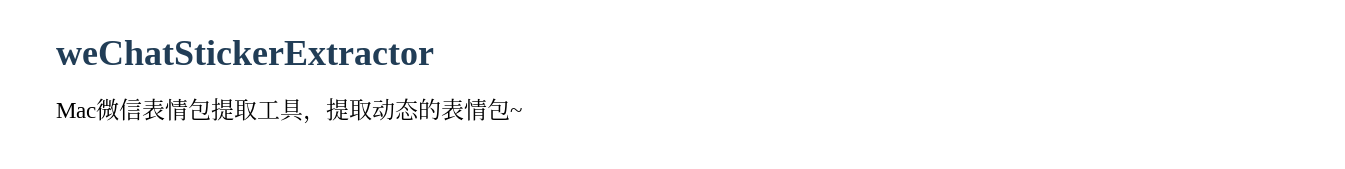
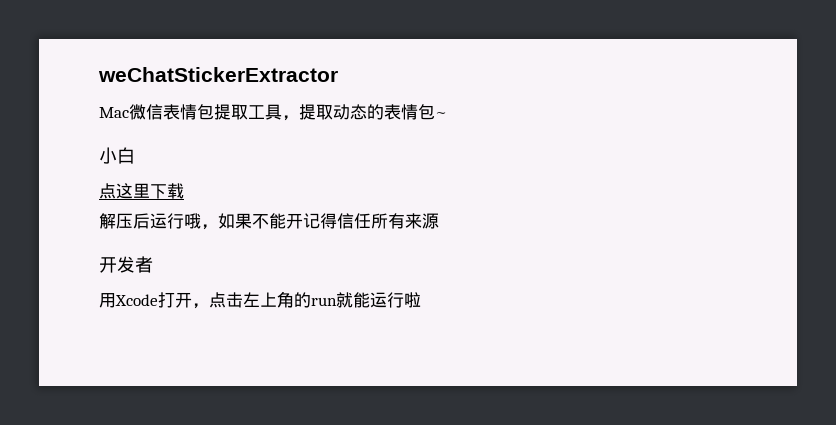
+ 小白
+ 点这里下载
+ 解压后运行哦，如果不能开记得信任所有来源
+ 开发者
+ 用Xcode打开，点击左上角的run就能运行啦

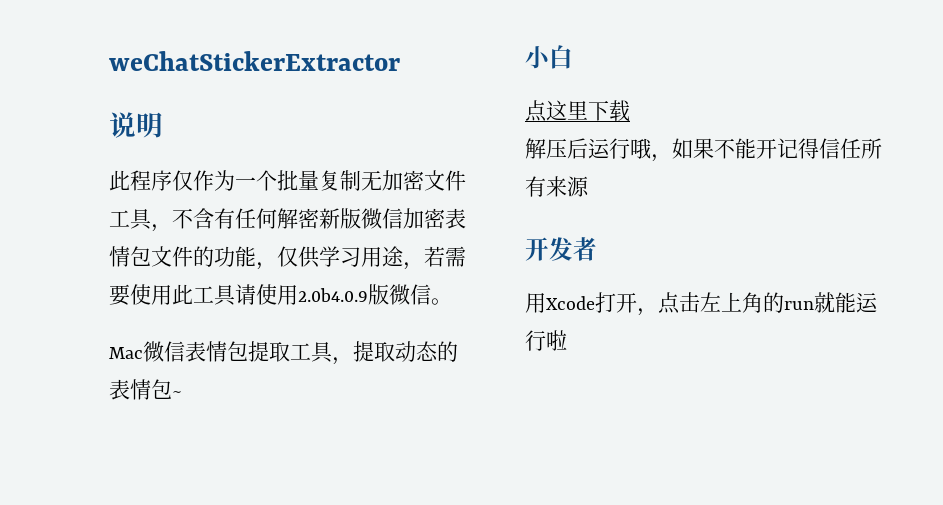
+ 说明
+ 此程序仅作为一个批量复制无加密文件工具，不含有任何解密新版微信加密表情包文件的功能，仅供学习用途，若需要使用此工具请使用2.0b4.0.9版微信。

